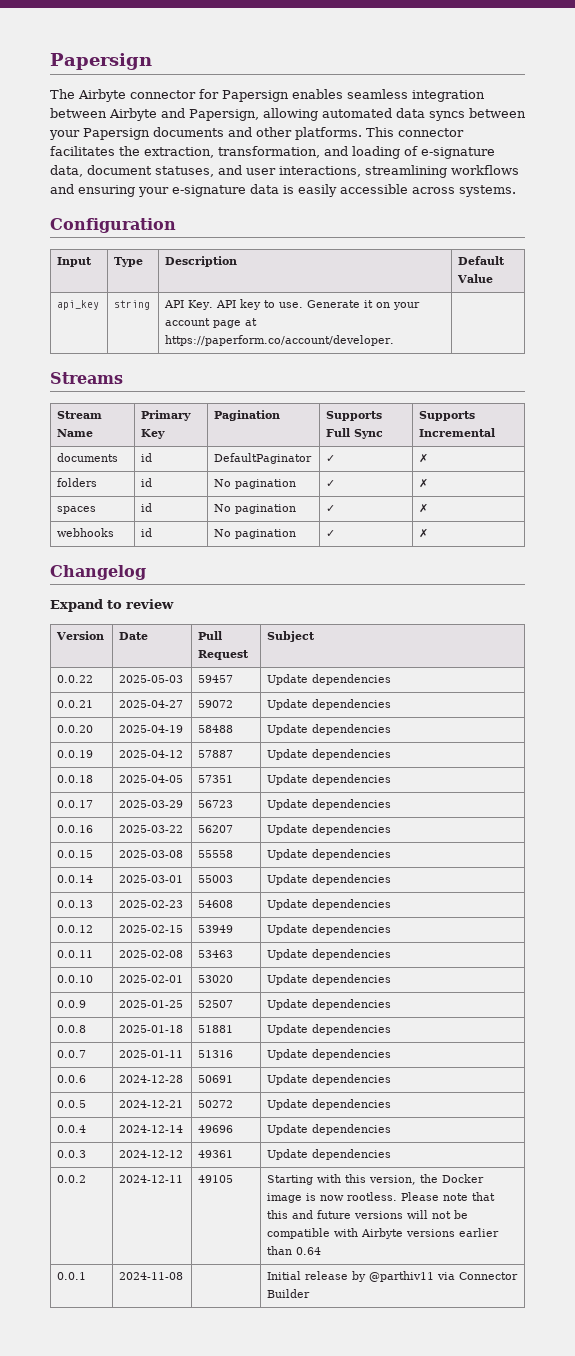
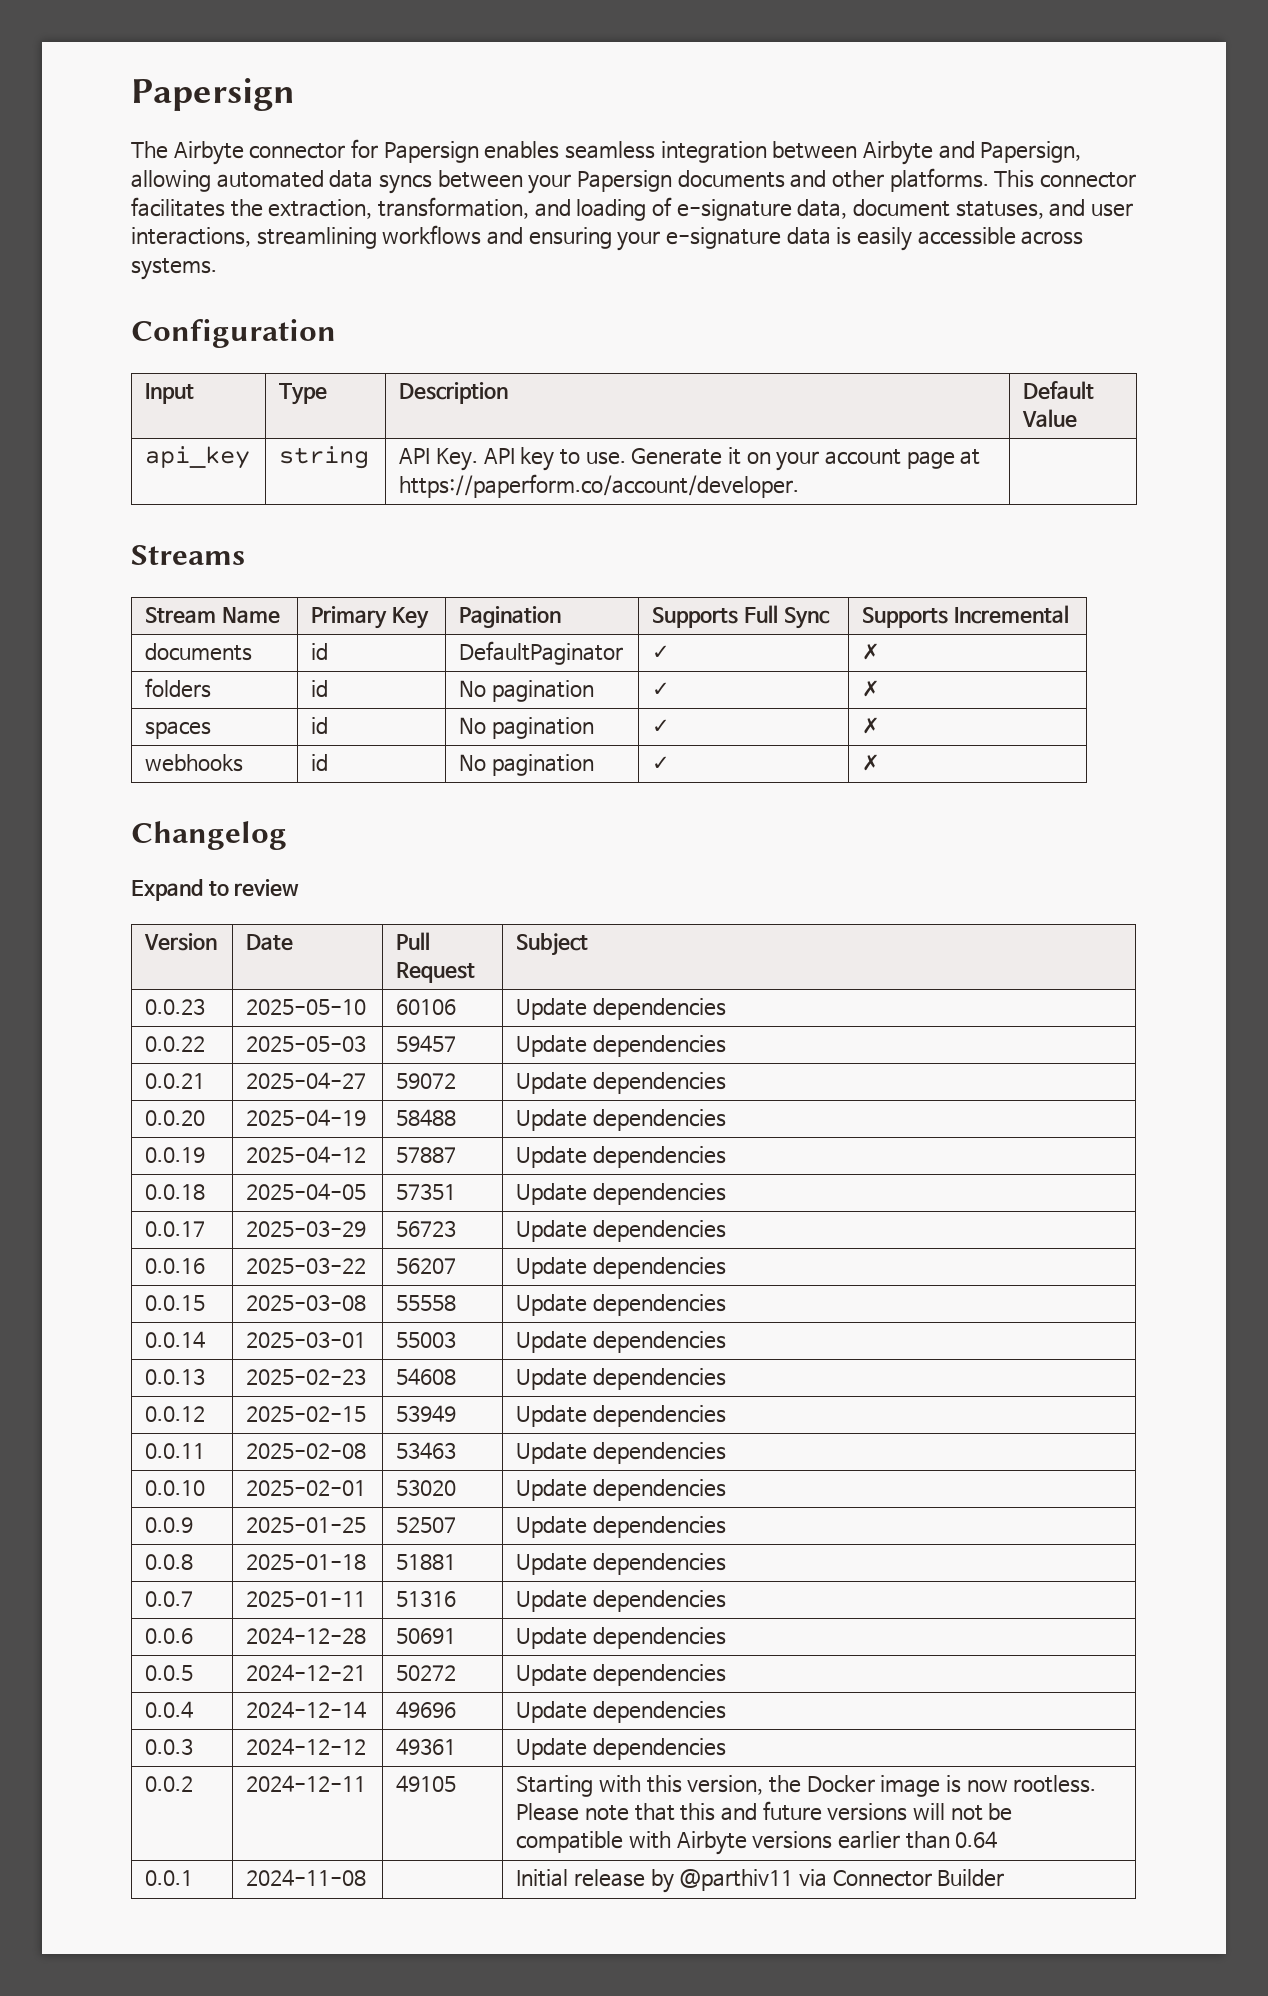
+ 0.0.23 | 2025-05-10 | 60106 | Update dependencies

